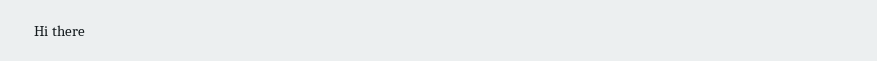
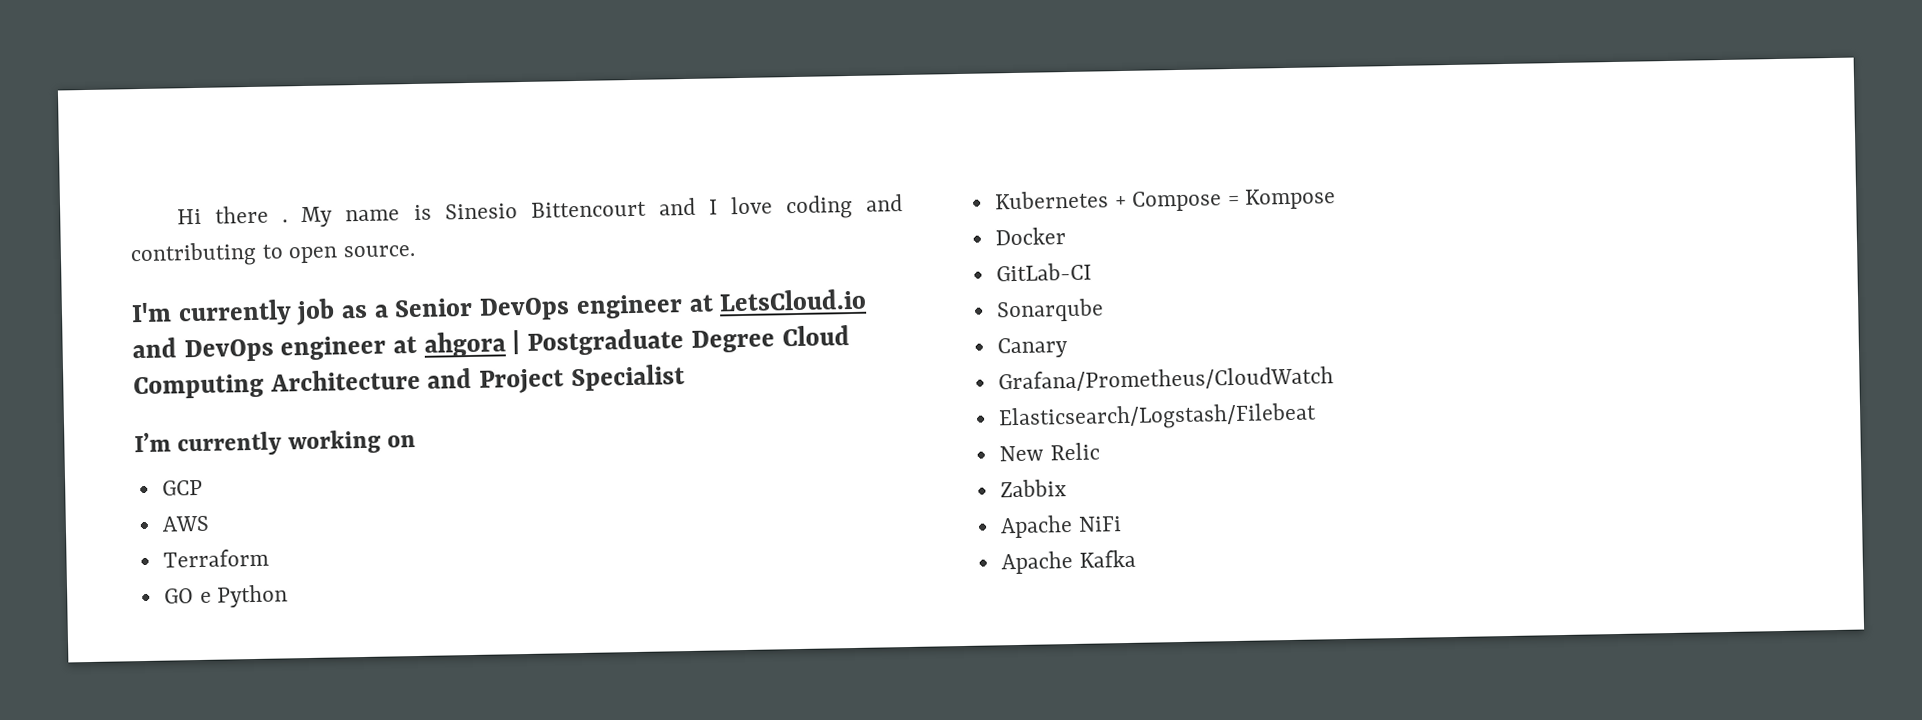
- Hi there
+ Hi there . My name is Sinesio Bittencourt and I love coding and contributing to open source.
+ I'm currently job as a Senior DevOps engineer at LetsCloud.io and DevOps engineer at ahgora | Postgraduate Degree Cloud Computing Architecture and Project Specialist
+ I’m currently working on
+ GCP
+ AWS
+ Terraform
+ GO e Python
+ Kubernetes + Compose = Kompose
+ Docker
+ GitLab-CI
+ Sonarqube
+ Canary
+ Grafana/Prometheus/CloudWatch
+ Elasticsearch/Logstash/Filebeat
+ New Relic
+ Zabbix
+ Apache NiFi
+ Apache Kafka

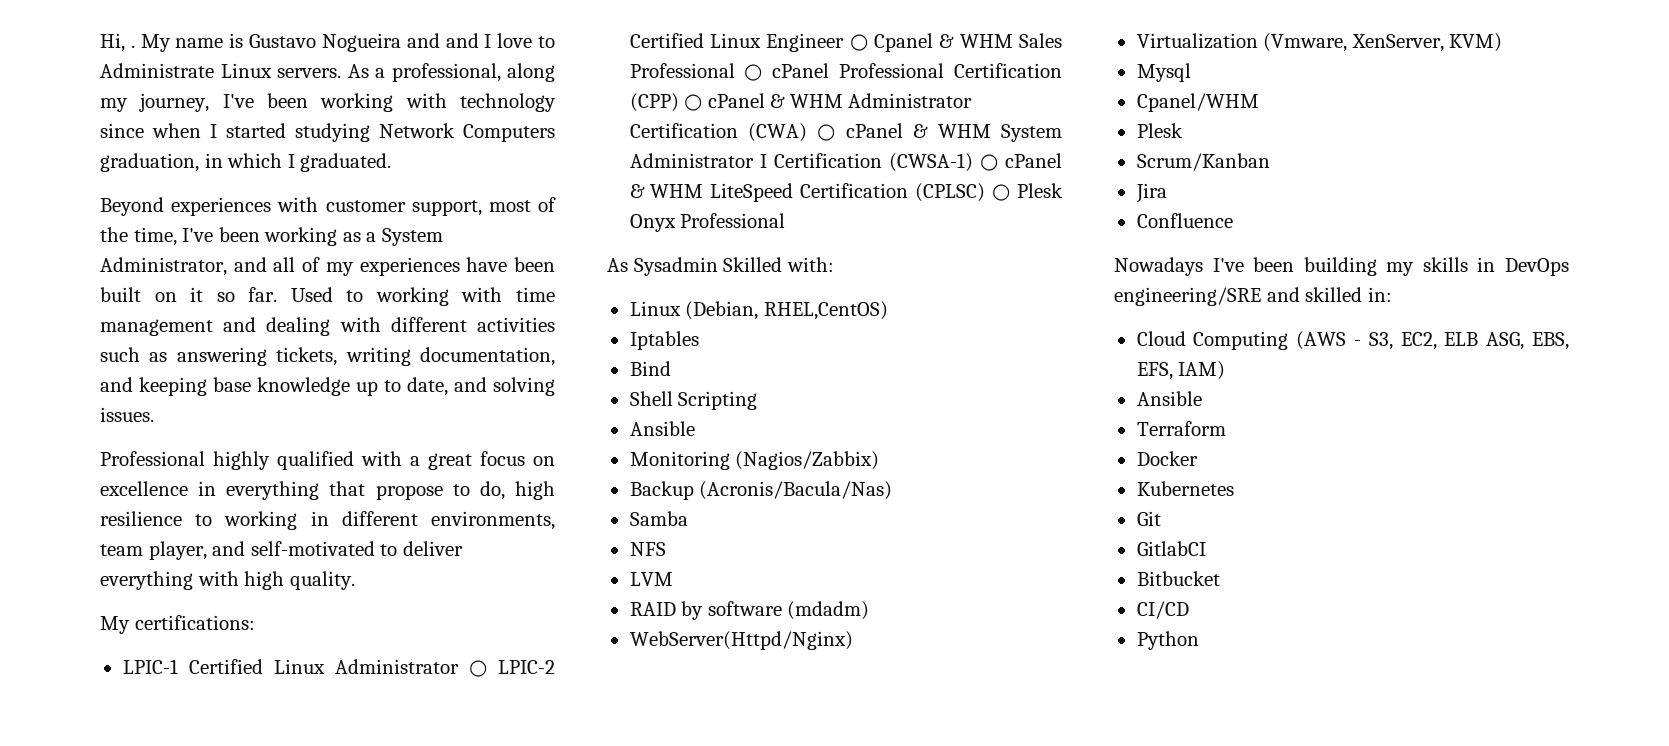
- Hi there .
+ Hi, .
- My name is Sinesio Bittencourt and I love coding and contributing to open source.
- I'm currently job as a Senior DevOps engineer at LetsCloud.io and DevOps engineer at ahgora | Postgraduate Degree Cloud Computing Architecture and Project Specialist
- I’m currently working on
- GCP
- AWS
+ My name is Gustavo Nogueira and and I love to Administrate Linux servers. As a professional, along my journey, I've been working with technology since when I started studying Network Computers graduation, in which I graduated.
+ Beyond experiences with customer support, most of the time, I've been working as a System Administrator, and all of my experiences have been built on it so far. Used to working with time management and dealing with different activities such as answering tickets, writing documentation, and keeping base knowledge up to date, and solving issues.
+ Professional highly qualified with a great focus on excellence in everything that propose to do, high resilience to working in different environments, team player, and self-motivated to deliver everything with high quality.
+ My certifications:
+ LPIC-1 Certified Linux Administrator ○ LPIC-2 Certified Linux Engineer ○ Cpanel & WHM Sales Professional ○ cPanel Professional Certification (CPP) ○ cPanel & WHM Administrator Certification (CWA) ○ cPanel & WHM System Administrator I Certification (CWSA-1) ○ cPanel & WHM LiteSpeed Certification (CPLSC) ○ Plesk Onyx Professional
+ As Sysadmin Skilled with:
+ Linux (Debian, RHEL,CentOS)
+ Iptables
+ Bind
+ Shell Scripting
+ Ansible
+ Monitoring (Nagios/Zabbix)
+ Backup (Acronis/Bacula/Nas)
+ Samba
+ NFS
+ LVM
+ RAID by software (mdadm)
+ WebServer(Httpd/Nginx)
+ Virtualization (Vmware, XenServer, KVM)
+ Mysql
+ Cpanel/WHM
+ Plesk
+ Scrum/Kanban
+ Jira
+ Confluence
+ Nowadays I've been building my skills in DevOps engineering/SRE and skilled in:
+ Cloud Computing (AWS - S3, EC2, ELB ASG, EBS, EFS, IAM)
+ Ansible
  Terraform
- GO e Python
- Kubernetes + Compose = Kompose
  Docker
- GitLab-CI
- Sonarqube
- Canary
- Grafana/Prometheus/CloudWatch
- Elasticsearch/Logstash/Filebeat
- New Relic
- Zabbix
- Apache NiFi
- Apache Kafka
+ Kubernetes
+ Git
+ GitlabCI
+ Bitbucket
+ CI/CD
+ Python

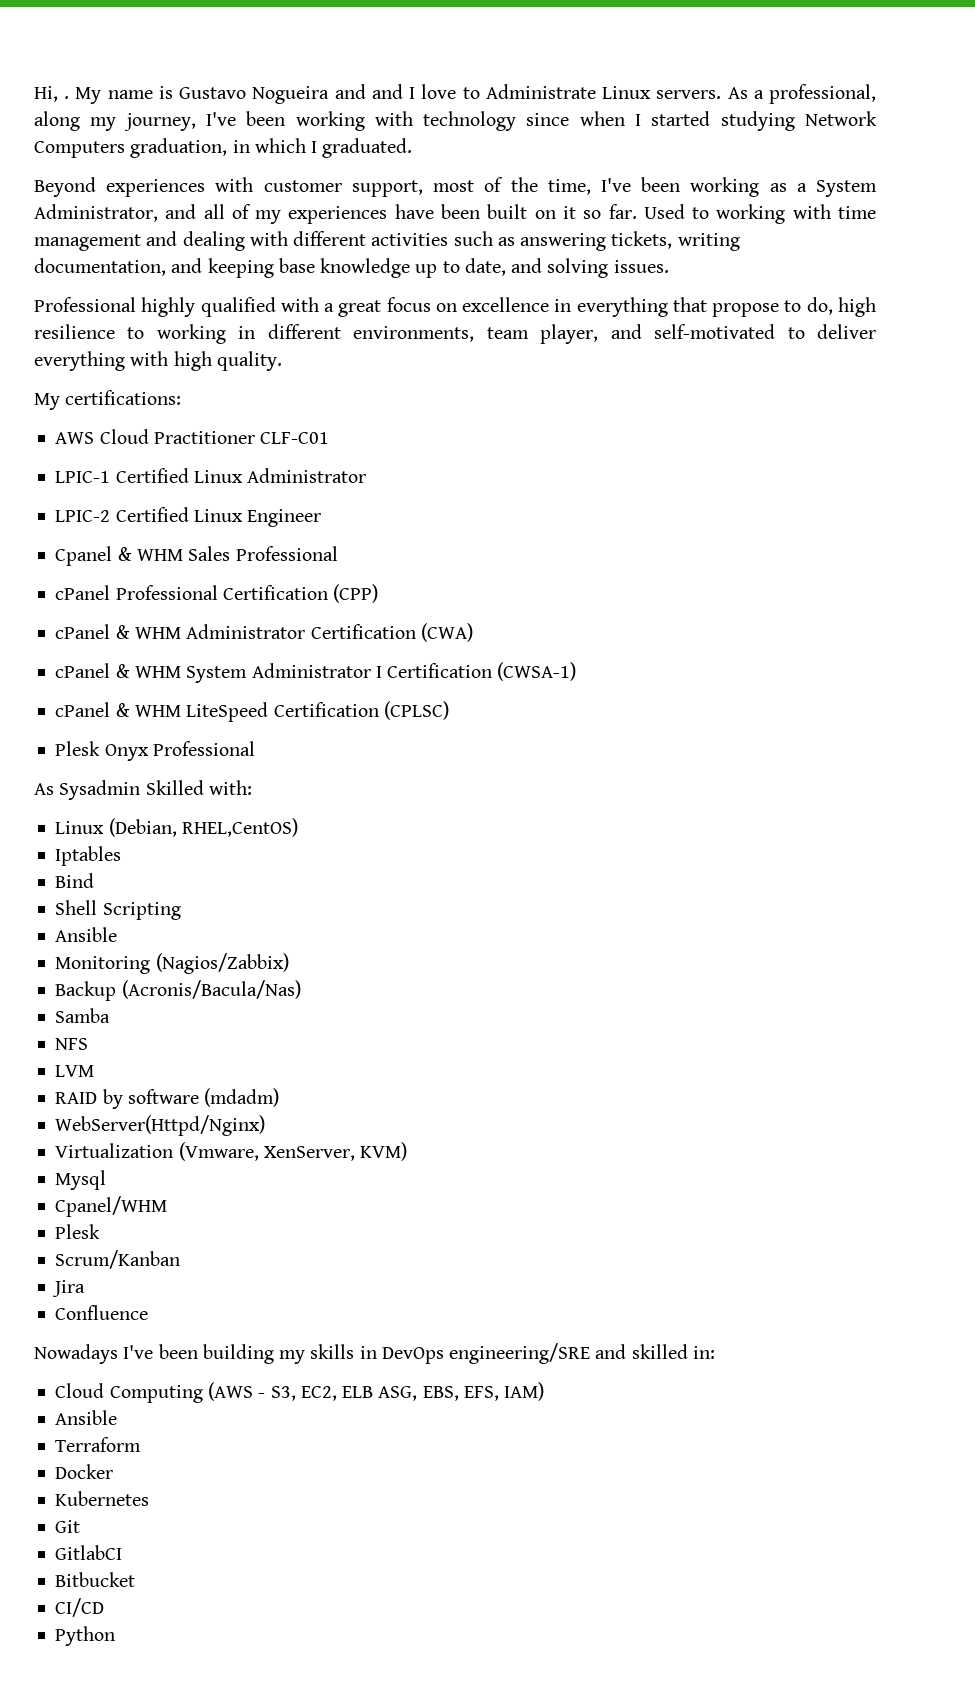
+ AWS Cloud Practitioner CLF-C01
- LPIC-1 Certified Linux Administrator ○ LPIC-2 Certified Linux Engineer ○ Cpanel & WHM Sales Professional ○ cPanel Professional Certification (CPP) ○ cPanel & WHM Administrator Certification (CWA) ○ cPanel & WHM System Administrator I Certification (CWSA-1) ○ cPanel & WHM LiteSpeed Certification (CPLSC) ○ Plesk Onyx Professional
+ LPIC-1 Certified Linux Administrator
+ LPIC-2 Certified Linux Engineer
+ Cpanel & WHM Sales Professional
+ cPanel Professional Certification (CPP)
+ cPanel & WHM Administrator Certification (CWA)
+ cPanel & WHM System Administrator I Certification (CWSA-1)
+ cPanel & WHM LiteSpeed Certification (CPLSC)
+ Plesk Onyx Professional

